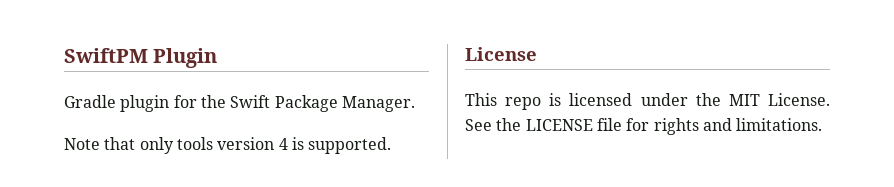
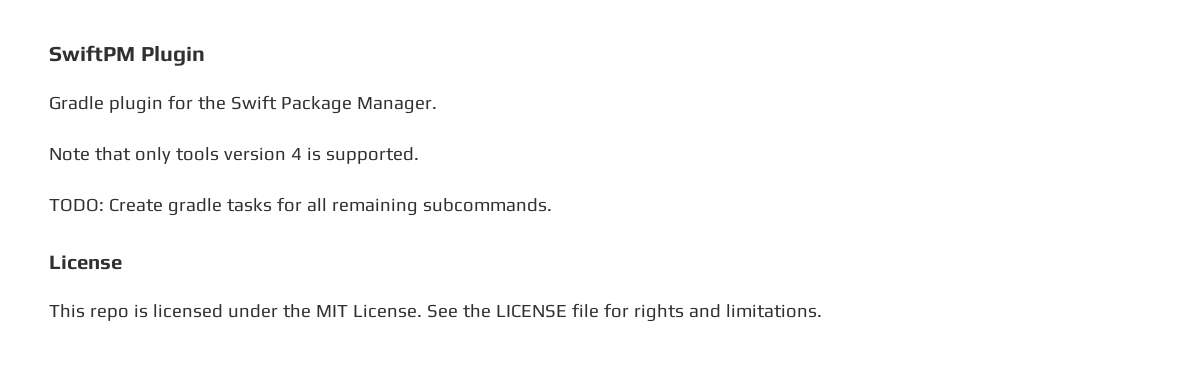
+ TODO: Create gradle tasks for all remaining subcommands.

